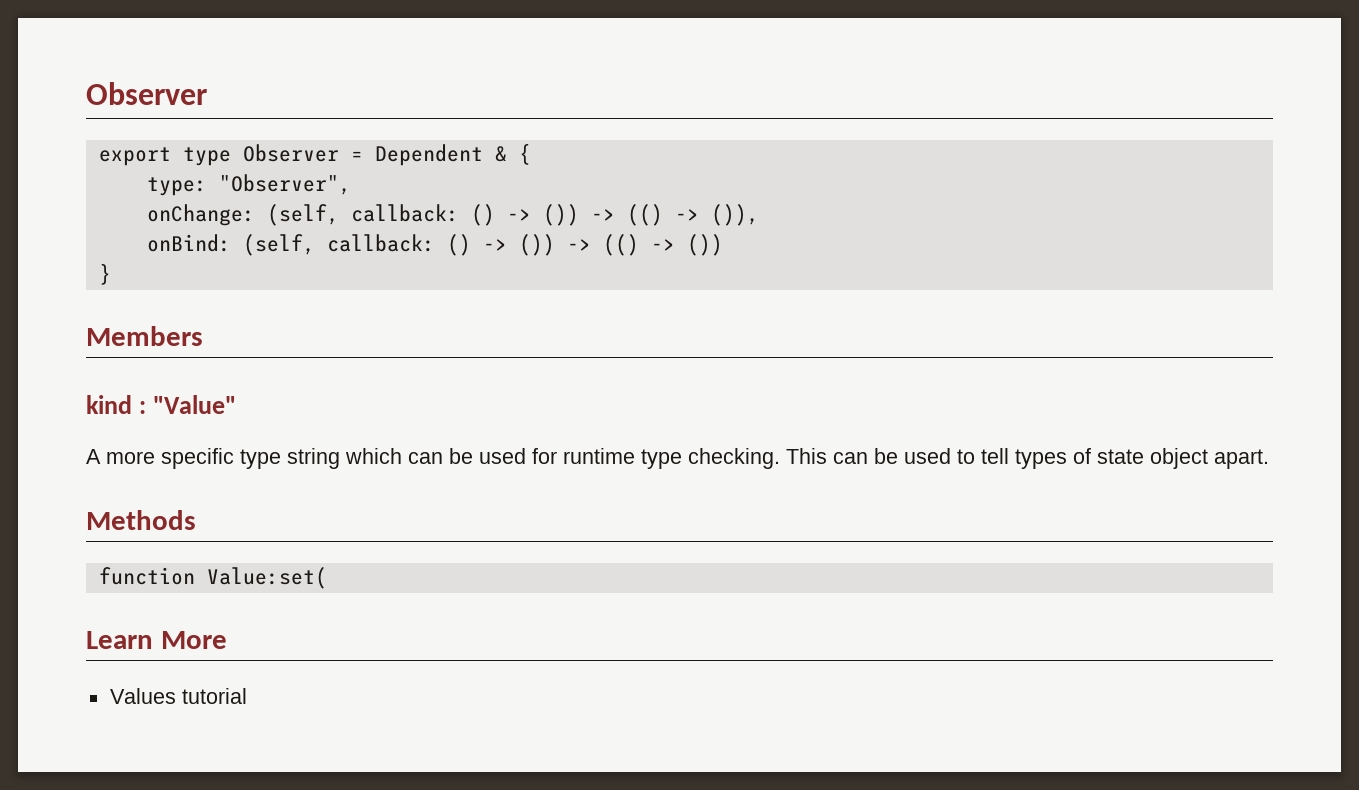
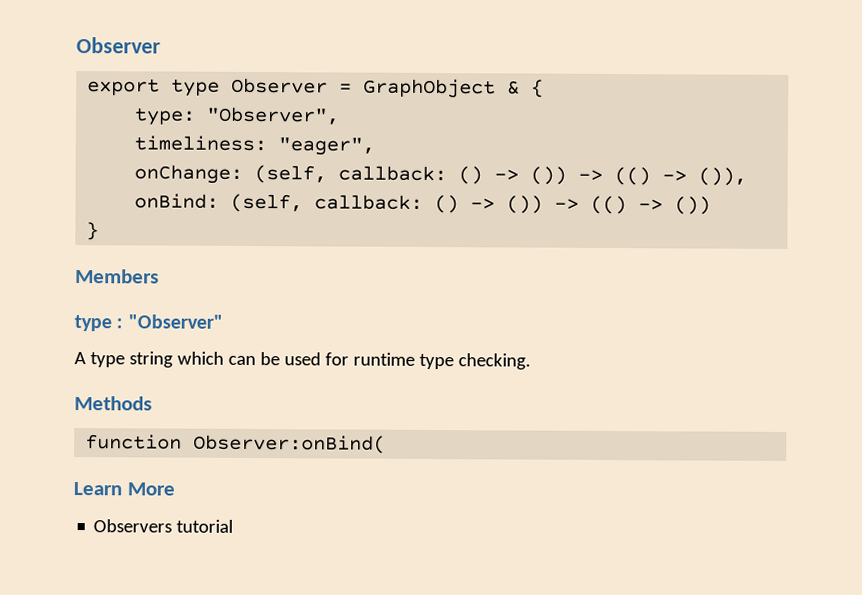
- export type Observer = Dependent & {
+ export type Observer = GraphObject & {
+ timeliness: "eager",
- kind : "Value"
+ type : "Observer"
- A more specific type string which can be used for runtime type checking. This can be used to tell types of state object apart.
+ A type string which can be used for runtime type checking.
- function Value:set(
+ function Observer:onBind(
- Values tutorial
+ Observers tutorial

